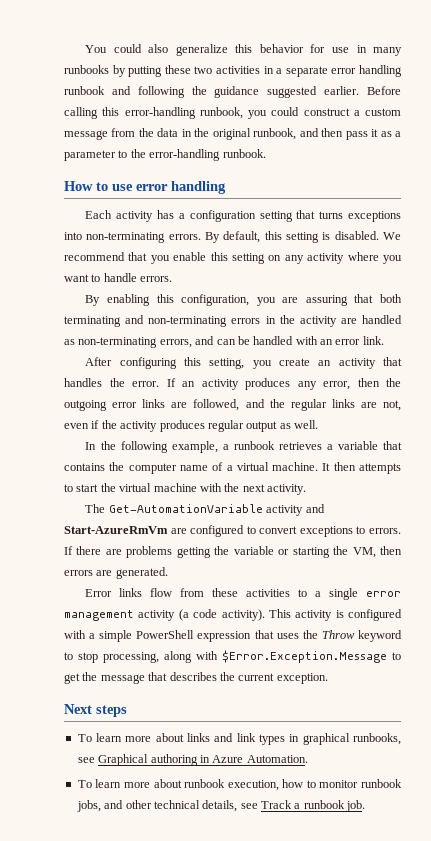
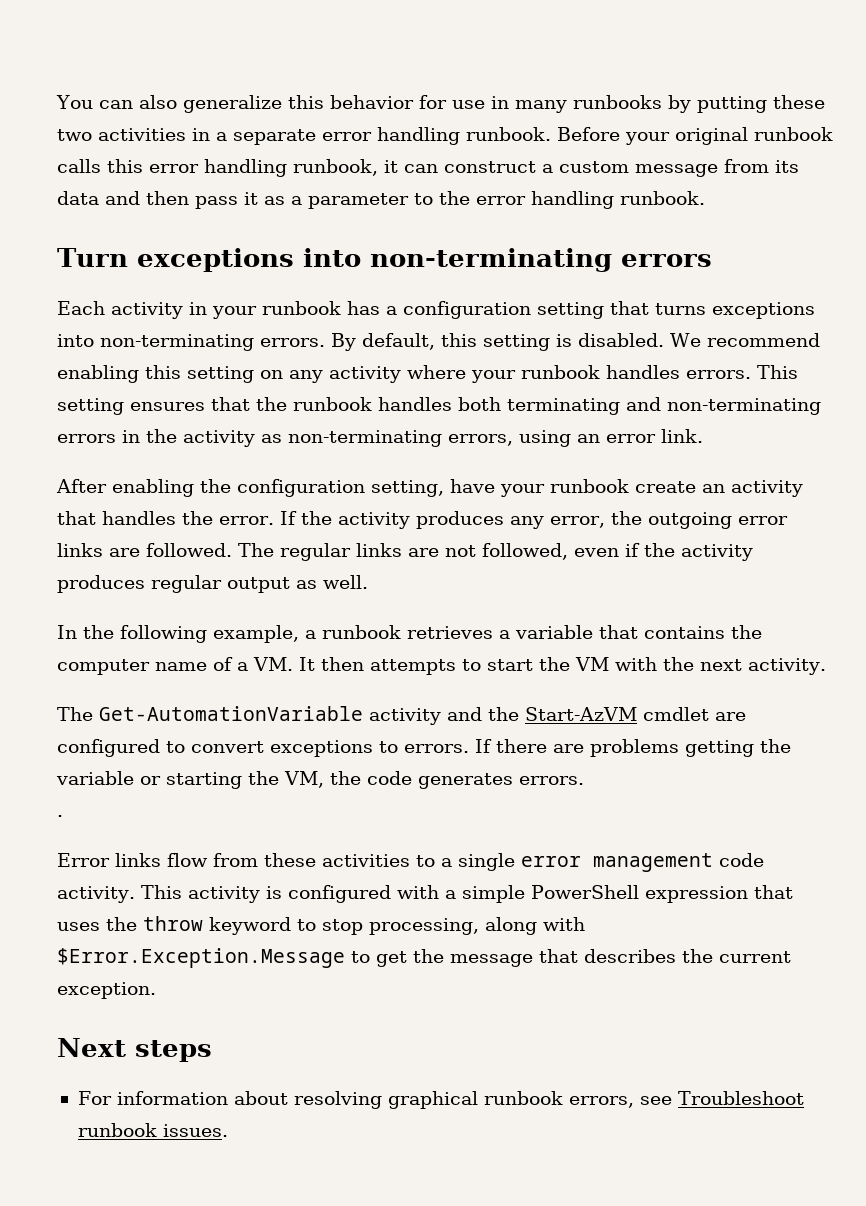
- You could also generalize this behavior for use in many runbooks by putting these two activities in a separate error handling runbook and following the guidance suggested earlier. Before calling this error-handling runbook, you could construct a custom message from the data in the original runbook, and then pass it as a parameter to the error-handling runbook.
+ You can also generalize this behavior for use in many runbooks by putting these two activities in a separate error handling runbook. Before your original runbook calls this error handling runbook, it can construct a custom message from its data and then pass it as a parameter to the error handling runbook.
- How to use error handling
+ Turn exceptions into non-terminating errors
- Each activity has a configuration setting that turns exceptions into non-terminating errors.
+ Each activity in your runbook has a configuration setting that turns exceptions into non-terminating errors.
- We recommend that you enable this setting on any activity where you want to handle errors.
- By enabling this configuration, you are assuring that both terminating and non-terminating errors in the activity are handled as non-terminating errors, and can be handled with an error link.
+ We recommend enabling this setting on any activity where your runbook handles errors. This setting ensures that the runbook handles both terminating and non-terminating errors in the activity as non-terminating errors, using an error link.
- After configuring this setting, you create an activity that handles the error.
+ After enabling the configuration setting, have your runbook create an activity that handles the error.
- If an activity produces any error, then the outgoing error links are followed, and the regular links are not, even if the activity produces regular output as well.
+ If the activity produces any error, the outgoing error links are followed. The regular links are not followed, even if the activity produces regular output as well.
- In the following example, a runbook retrieves a variable that contains the computer name of a virtual machine. It then attempts to start the virtual machine with the next activity.
+ In the following example, a runbook retrieves a variable that contains the computer name of a VM. It then attempts to start the VM with the next activity.
- The Get-AutomationVariable activity and Start-AzureRmVm are configured to convert exceptions to errors.
+ The Get-AutomationVariable activity and the Start-AzVM cmdlet are configured to convert exceptions to errors.
- If there are problems getting the variable or starting the VM, then errors are generated.
+ If there are problems getting the variable or starting the VM, the code generates errors.
+ .
- Error links flow from these activities to a single error management activity (a code activity).
+ Error links flow from these activities to a single error management code activity.
- This activity is configured with a simple PowerShell expression that uses the Throw keyword to stop processing, along with $Error.Exception.Message to get the message that describes the current exception.
+ This activity is configured with a simple PowerShell expression that uses the throw keyword to stop processing, along with $Error.Exception.Message to get the message that describes the current exception.
- To learn more about links and link types in graphical runbooks, see Graphical authoring in Azure Automation.
- To learn more about runbook execution, how to monitor runbook jobs, and other technical details, see Track a runbook job.
+ For information about resolving graphical runbook errors, see Troubleshoot runbook issues.

